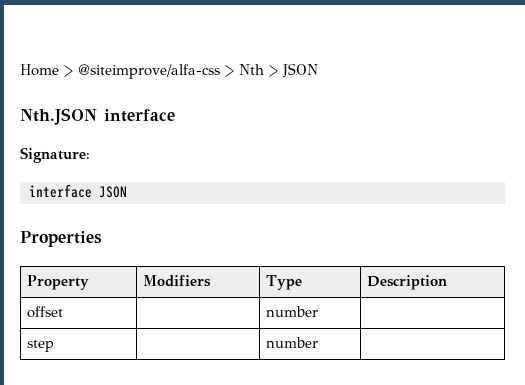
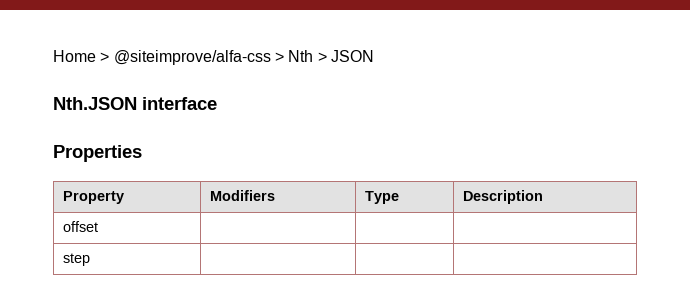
- Signature:
- interface JSON
- offset | | number |
+ offset | | |
- step | | number |
+ step | | |

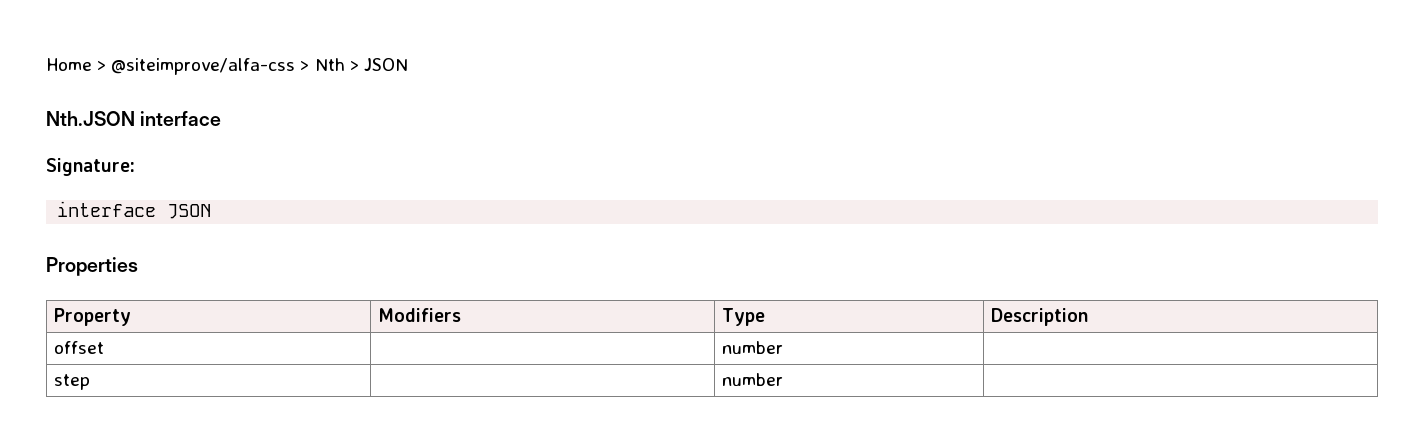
+ Signature:
+ interface JSON
- offset | | |
+ offset | | number |
- step | | |
+ step | | number |

